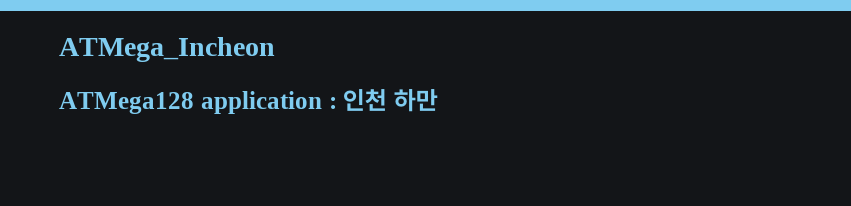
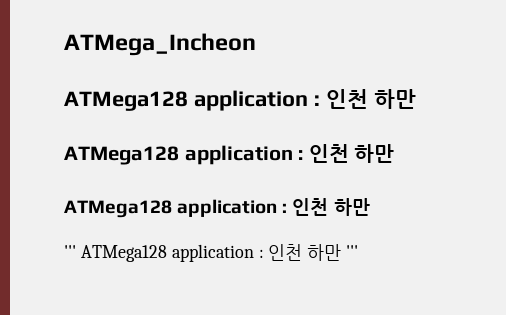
  ATMega_Incheon
  ATMega128 application : 인천 하만
+ ATMega128 application : 인천 하만
+ ATMega128 application : 인천 하만
+ ''' ATMega128 application : 인천 하만 '''

